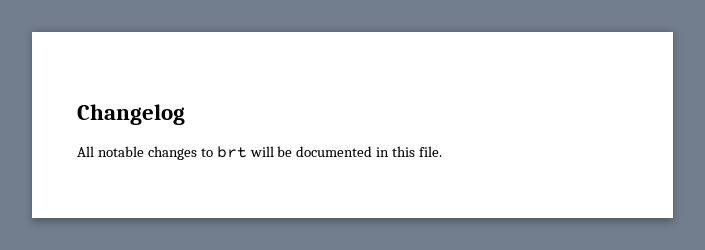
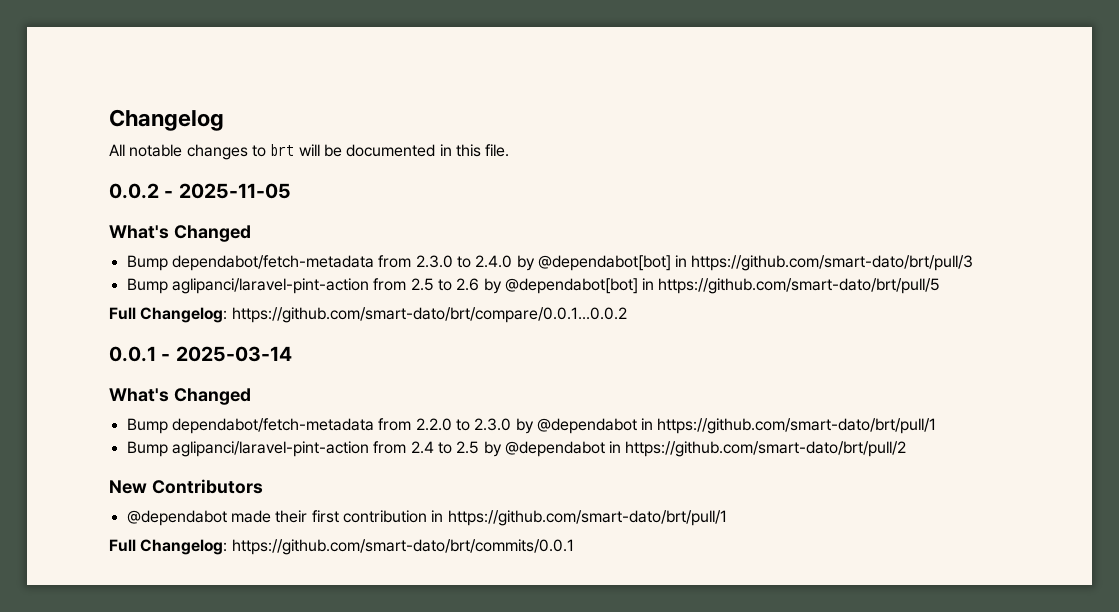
+ 0.0.2 - 2025-11-05
+ What's Changed
+ Bump dependabot/fetch-metadata from 2.3.0 to 2.4.0 by @dependabot[bot] in https://github.com/smart-dato/brt/pull/3
+ Bump aglipanci/laravel-pint-action from 2.5 to 2.6 by @dependabot[bot] in https://github.com/smart-dato/brt/pull/5
+ Full Changelog: https://github.com/smart-dato/brt/compare/0.0.1...0.0.2
+ 0.0.1 - 2025-03-14
+ What's Changed
+ Bump dependabot/fetch-metadata from 2.2.0 to 2.3.0 by @dependabot in https://github.com/smart-dato/brt/pull/1
+ Bump aglipanci/laravel-pint-action from 2.4 to 2.5 by @dependabot in https://github.com/smart-dato/brt/pull/2
+ New Contributors
+ @dependabot made their first contribution in https://github.com/smart-dato/brt/pull/1
+ Full Changelog: https://github.com/smart-dato/brt/commits/0.0.1

